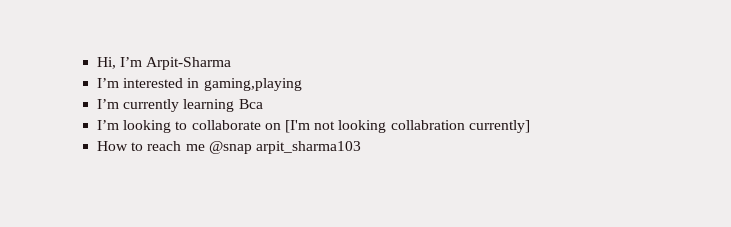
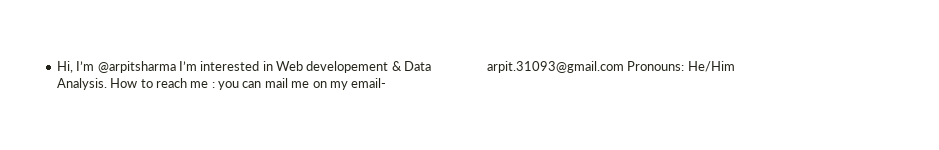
- Hi, I’m Arpit-Sharma
- I’m interested in gaming,playing
- I’m currently learning Bca
- I’m looking to collaborate on [I'm not looking collabration currently]
- How to reach me @snap arpit_sharma103
+ Hi, I’m @arpitsharma I’m interested in Web developement & Data Analysis. How to reach me : you can mail me on my email- arpit.31093@gmail.com Pronouns: He/Him

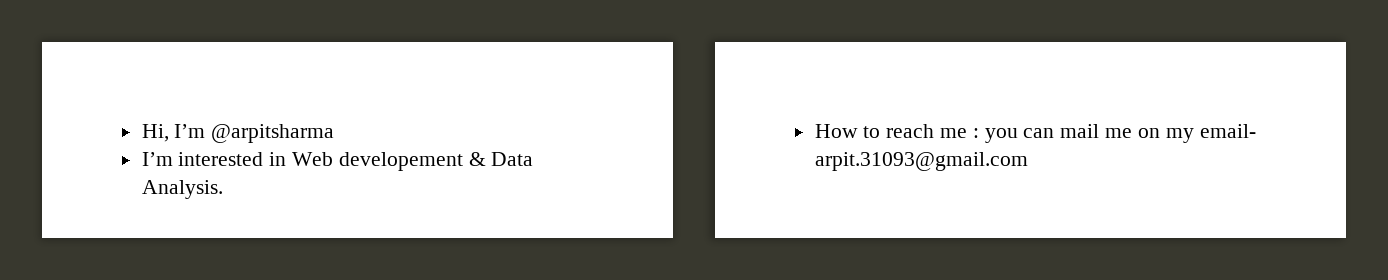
- Hi, I’m @arpitsharma I’m interested in Web developement & Data Analysis. How to reach me : you can mail me on my email- arpit.31093@gmail.com Pronouns: He/Him
+ Hi, I’m @arpitsharma
+ I’m interested in Web developement & Data Analysis.
+ How to reach me : you can mail me on my email- arpit.31093@gmail.com

